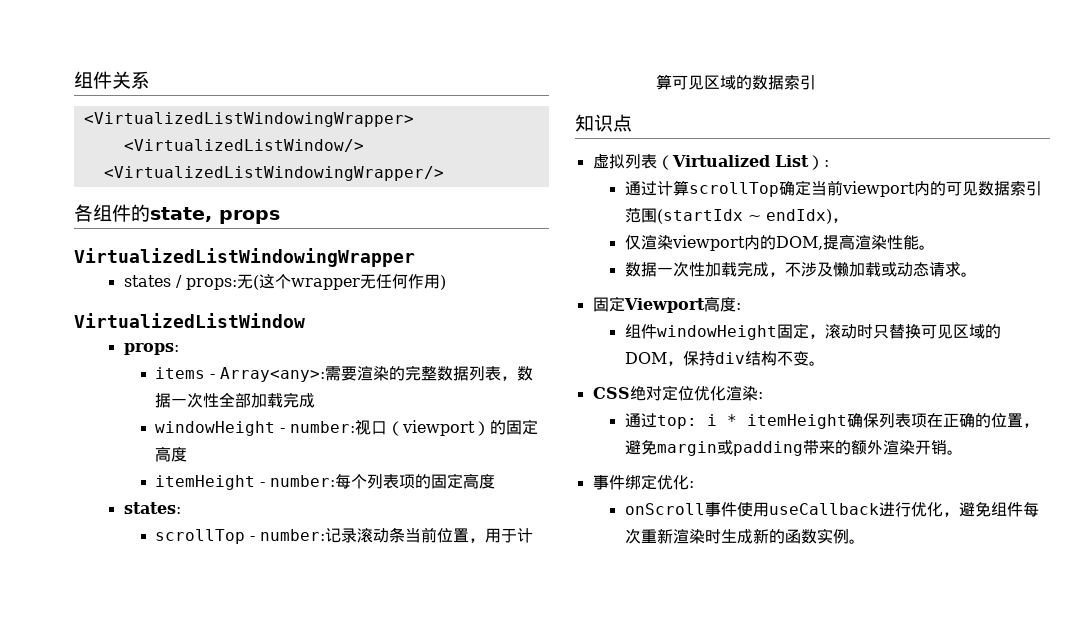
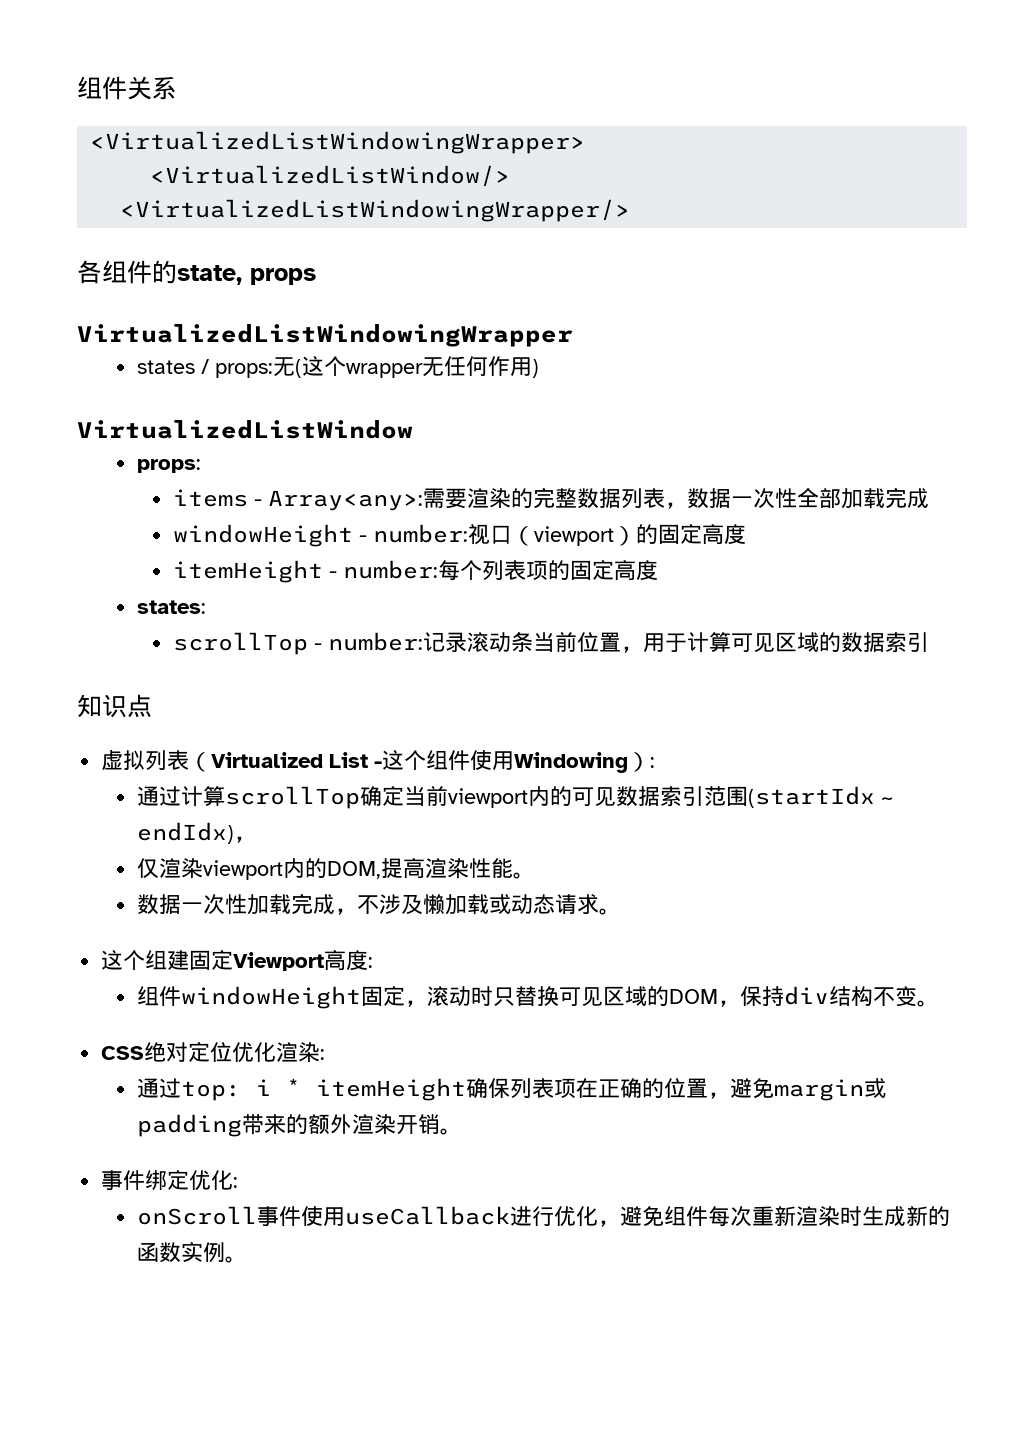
- 虚拟列表（Virtualized List）:
+ 虚拟列表（Virtualized List -这个组件使用Windowing）:
- 固定Viewport高度:
+ 这个组建固定Viewport高度:

